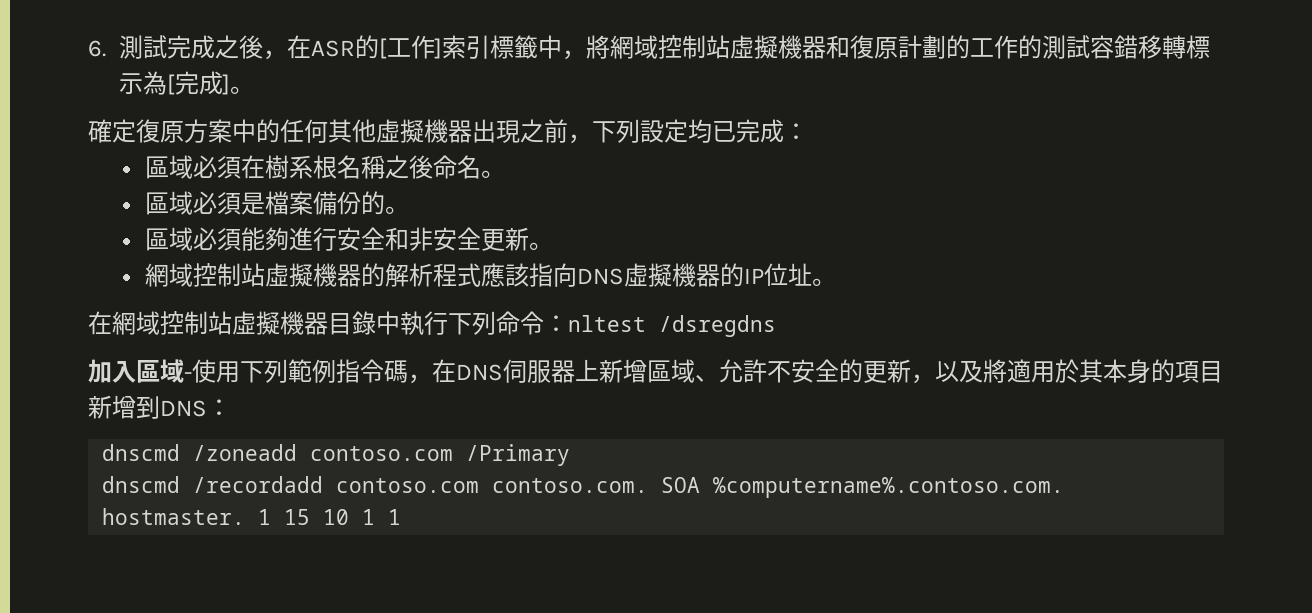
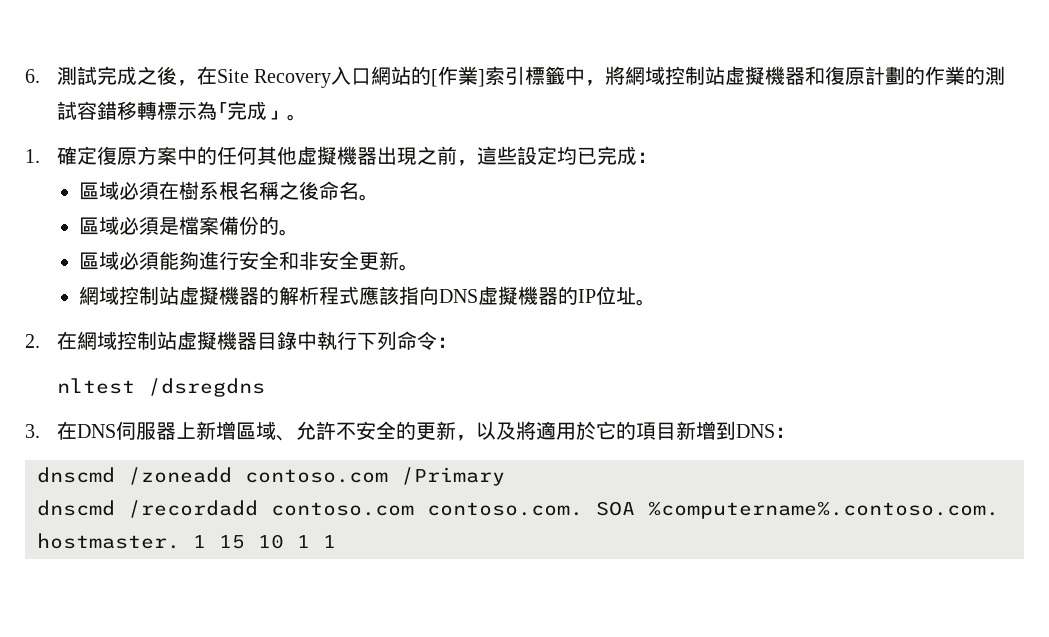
- 6.測試完成之後，在ASR的[工作]索引標籤中，將網域控制站虛擬機器和復原計劃的工作的測試容錯移轉標示為[完成]。
- 確定復原方案中的任何其他虛擬機器出現之前，下列設定均已完成：
+ 6.測試完成之後，在Site Recovery入口網站的[作業]索引標籤中，將網域控制站虛擬機器和復原計劃的作業的測試容錯移轉標示為｢完成」。
+ 1.確定復原方案中的任何其他虛擬機器出現之前，這些設定均已完成：
- 在網域控制站虛擬機器目錄中執行下列命令：nltest /dsregdns
+ 2.在網域控制站虛擬機器目錄中執行下列命令：
+ nltest /dsregdns
- 加入區域-使用下列範例指令碼，在DNS伺服器上新增區域、允許不安全的更新，以及將適用於其本身的項目新增到DNS：
+ 3.在DNS伺服器上新增區域、允許不安全的更新，以及將適用於它的項目新增到DNS：

